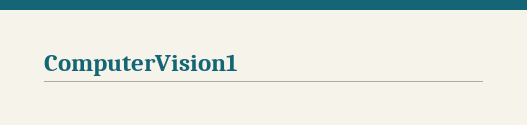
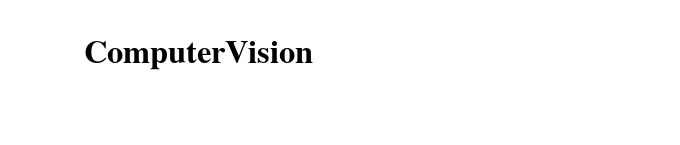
- ComputerVision1
+ ComputerVision

